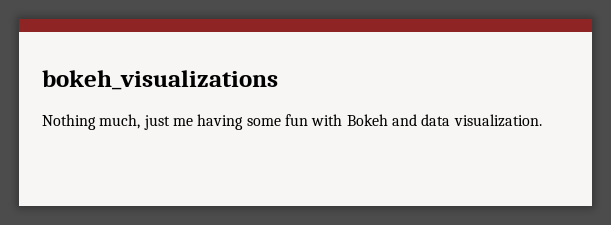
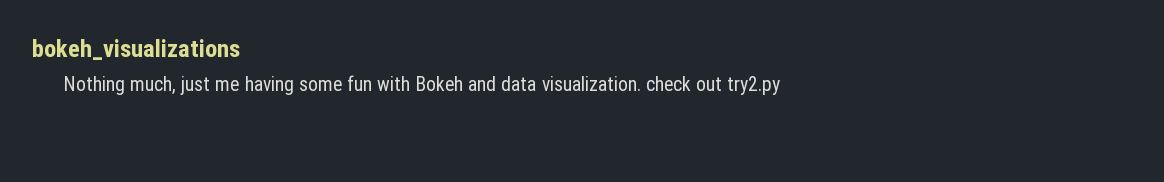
- Nothing much, just me having some fun with Bokeh and data visualization.
+ Nothing much, just me having some fun with Bokeh and data visualization. check out try2.py

